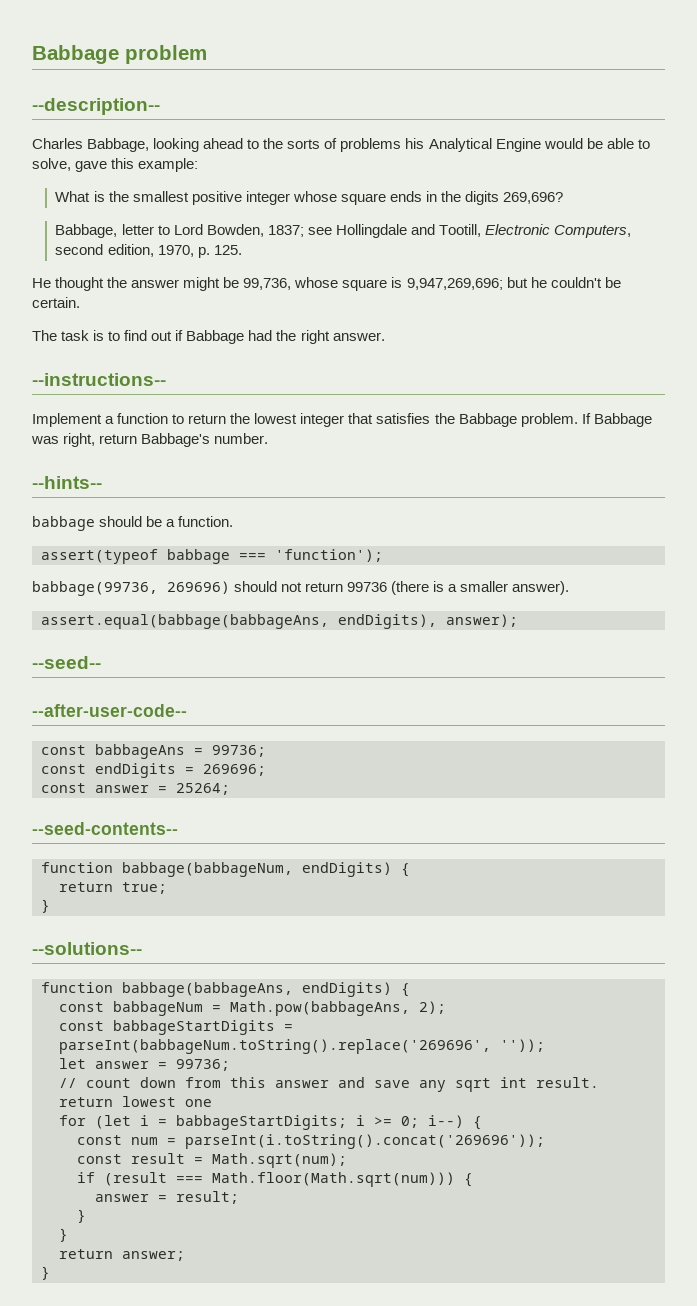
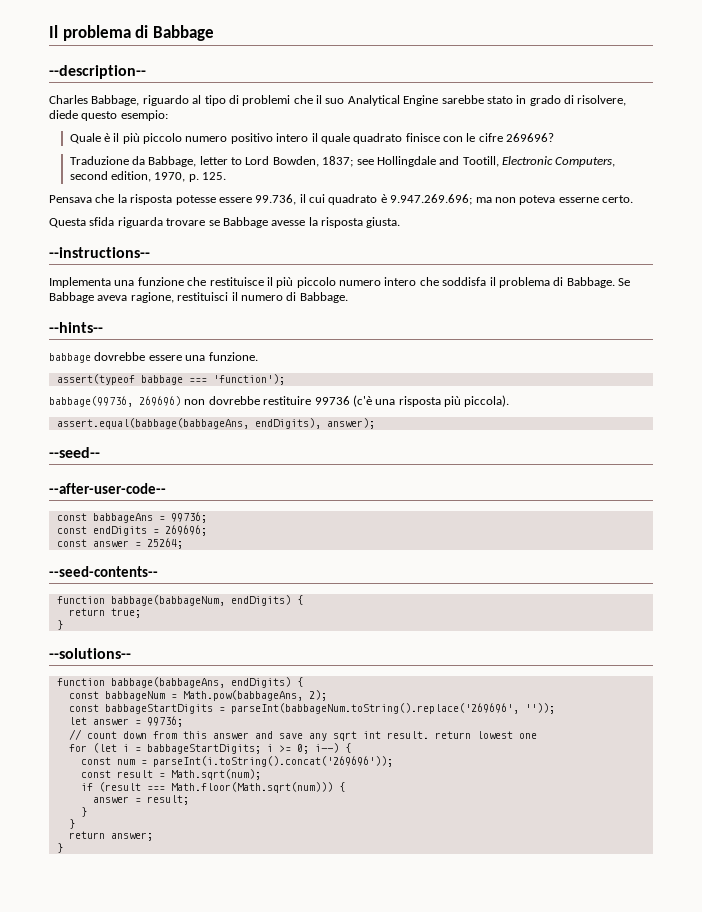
- Babbage problem
+ Il problema di Babbage
- Charles Babbage, looking ahead to the sorts of problems his Analytical Engine would be able to solve, gave this example:
- What is the smallest positive integer whose square ends in the digits 269,696?
- Babbage, letter to Lord Bowden, 1837; see Hollingdale and Tootill, Electronic Computers, second edition, 1970, p. 125.
+ Charles Babbage, riguardo al tipo di problemi che il suo Analytical Engine sarebbe stato in grado di risolvere, diede questo esempio:
+ Quale è il più piccolo numero positivo intero il quale quadrato finisce con le cifre 269696?
+ Traduzione da Babbage, letter to Lord Bowden, 1837; see Hollingdale and Tootill, Electronic Computers, second edition, 1970, p. 125.
- He thought the answer might be 99,736, whose square is 9,947,269,696; but he couldn't be certain.
- The task is to find out if Babbage had the right answer.
+ Pensava che la risposta potesse essere 99.736, il cui quadrato è 9.947.269.696; ma non poteva esserne certo.
+ Questa sfida riguarda trovare se Babbage avesse la risposta giusta.
  --instructions--
- Implement a function to return the lowest integer that satisfies the Babbage problem. If Babbage was right, return Babbage's number.
+ Implementa una funzione che restituisce il più piccolo numero intero che soddisfa il problema di Babbage. Se Babbage aveva ragione, restituisci il numero di Babbage.
  --hints--
- babbage should be a function.
+ babbage dovrebbe essere una funzione.
- babbage(99736, 269696) should not return 99736 (there is a smaller answer).
+ babbage(99736, 269696) non dovrebbe restituire 99736 (c'è una risposta più piccola).

